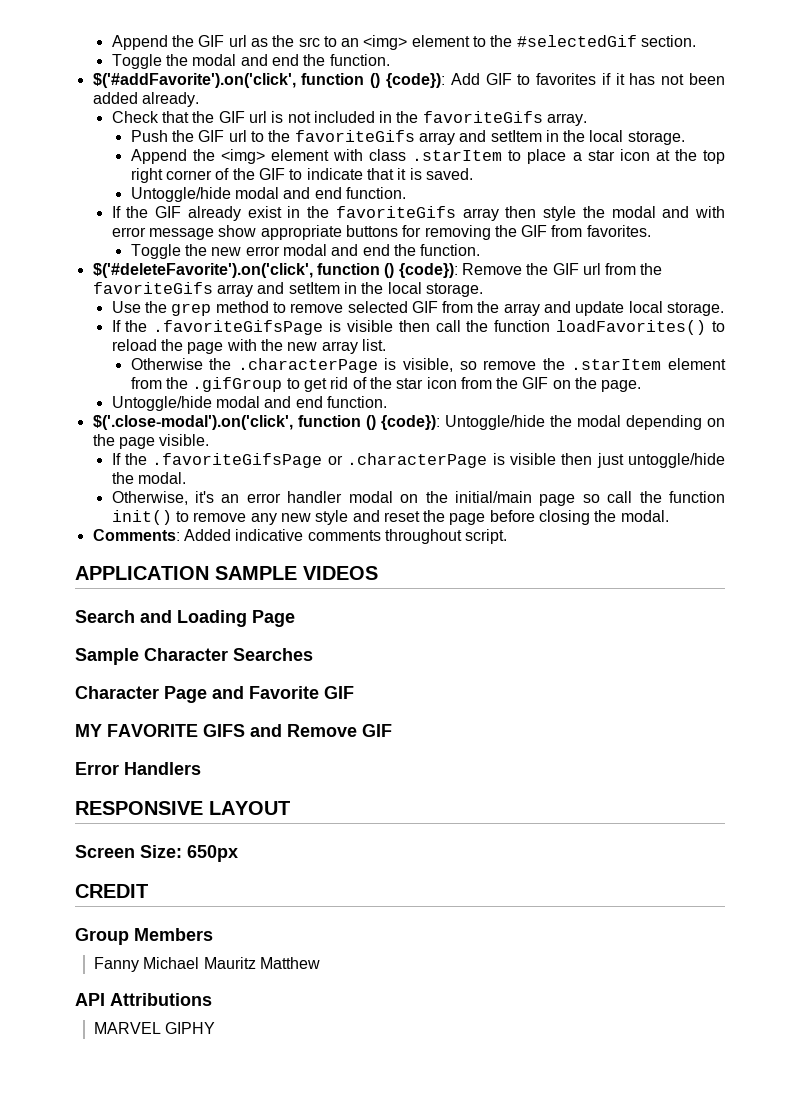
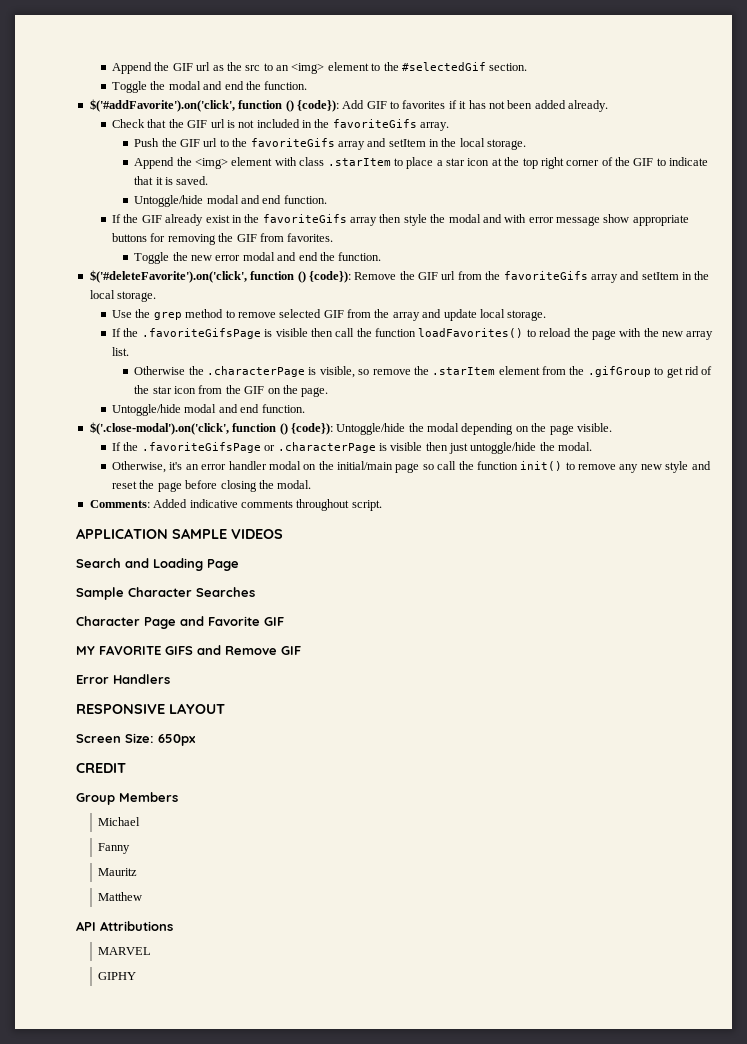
+ Michael
- Fanny Michael Mauritz Matthew
+ Fanny
+ Mauritz
+ Matthew
- MARVEL GIPHY
+ MARVEL
+ GIPHY

